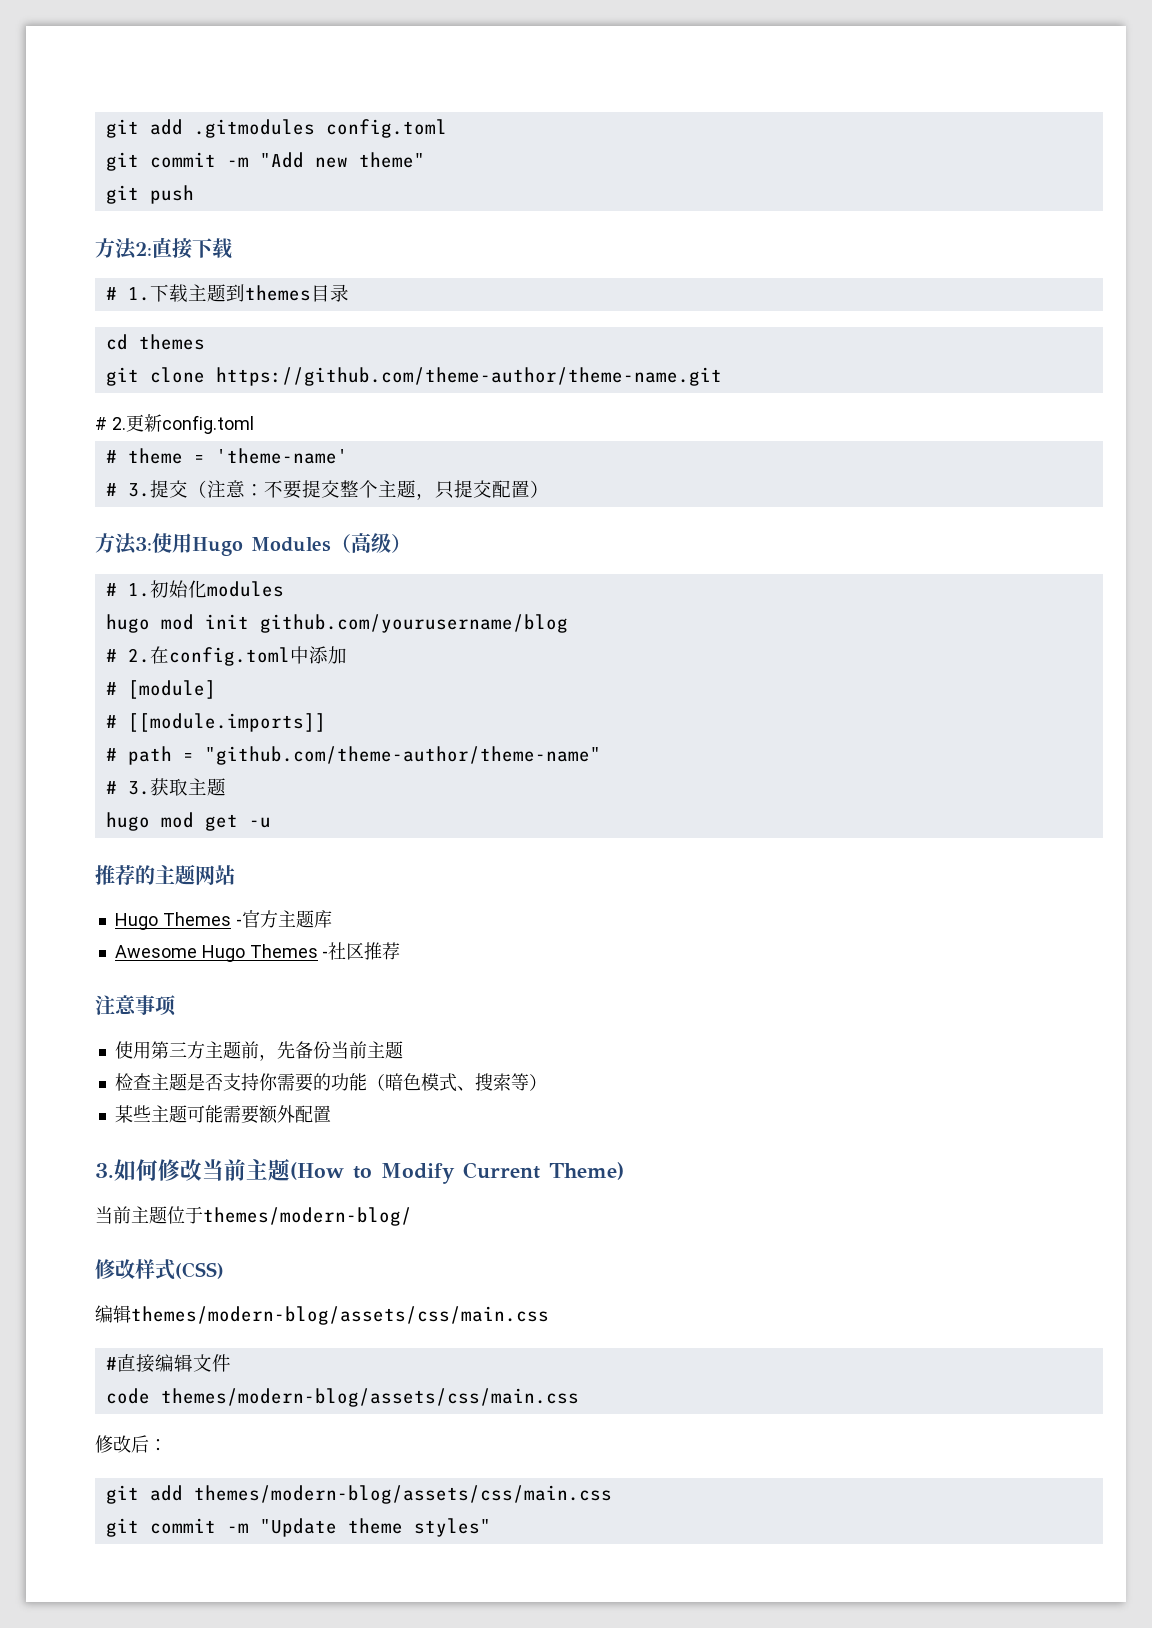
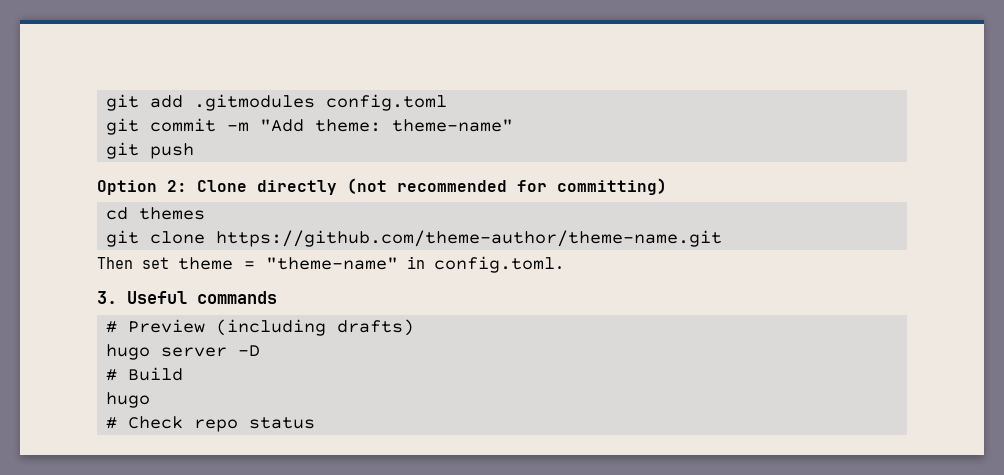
- git commit -m "Add new theme"
+ git commit -m "Add theme: theme-name"
- 方法2:直接下载
- # 1.下载主题到themes目录
+ Option 2: Clone directly (not recommended for committing)
- # 2.更新config.toml
- # theme = 'theme-name'
- # 3.提交（注意：不要提交整个主题，只提交配置）
- 方法3:使用Hugo Modules（高级）
- # 1.初始化modules
- hugo mod init github.com/yourusername/blog
- # 2.在config.toml中添加
- # [module]
- # [[module.imports]]
- # path = "github.com/theme-author/theme-name"
- # 3.获取主题
- hugo mod get -u
- 推荐的主题网站
- Hugo Themes -官方主题库
- Awesome Hugo Themes -社区推荐
- 注意事项
- 使用第三方主题前，先备份当前主题
- 检查主题是否支持你需要的功能（暗色模式、搜索等）
- 某些主题可能需要额外配置
- 3.如何修改当前主题(How to Modify Current Theme)
- 当前主题位于themes/modern-blog/
- 修改样式(CSS)
- 编辑themes/modern-blog/assets/css/main.css
- #直接编辑文件
- code themes/modern-blog/assets/css/main.css
- 修改后：
- git add themes/modern-blog/assets/css/main.css
- git commit -m "Update theme styles"
+ Then set theme = "theme-name" in config.toml.
+ 3. Useful commands
+ # Preview (including drafts)
+ hugo server -D
+ # Build
+ hugo
+ # Check repo status

